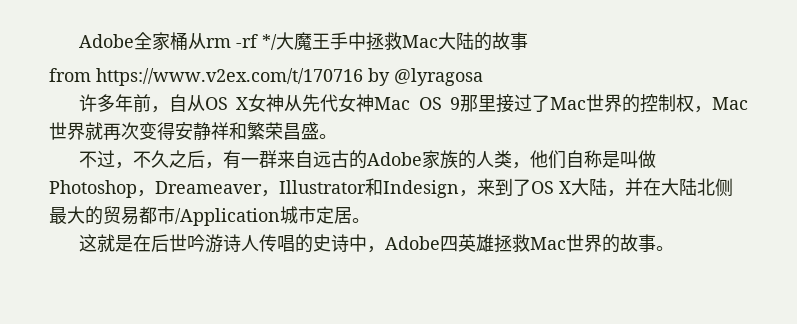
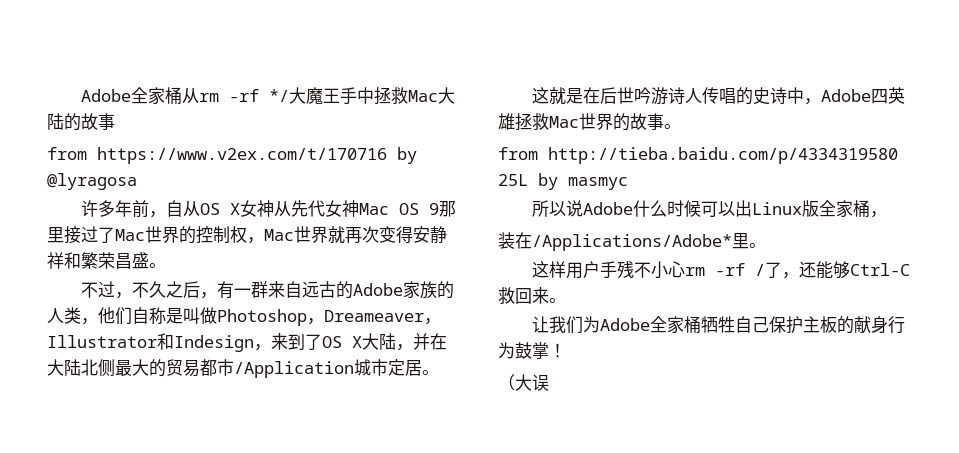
+ from http://tieba.baidu.com/p/4334319580 25L by masmyc
+ 所以说Adobe什么时候可以出Linux版全家桶，
+ 装在/Applications/Adobe*里。
+ 这样用户手残不小心rm -rf /了，还能够Ctrl-C救回来。
+ 让我们为Adobe全家桶牺牲自己保护主板的献身行为鼓掌！
+ （大误

